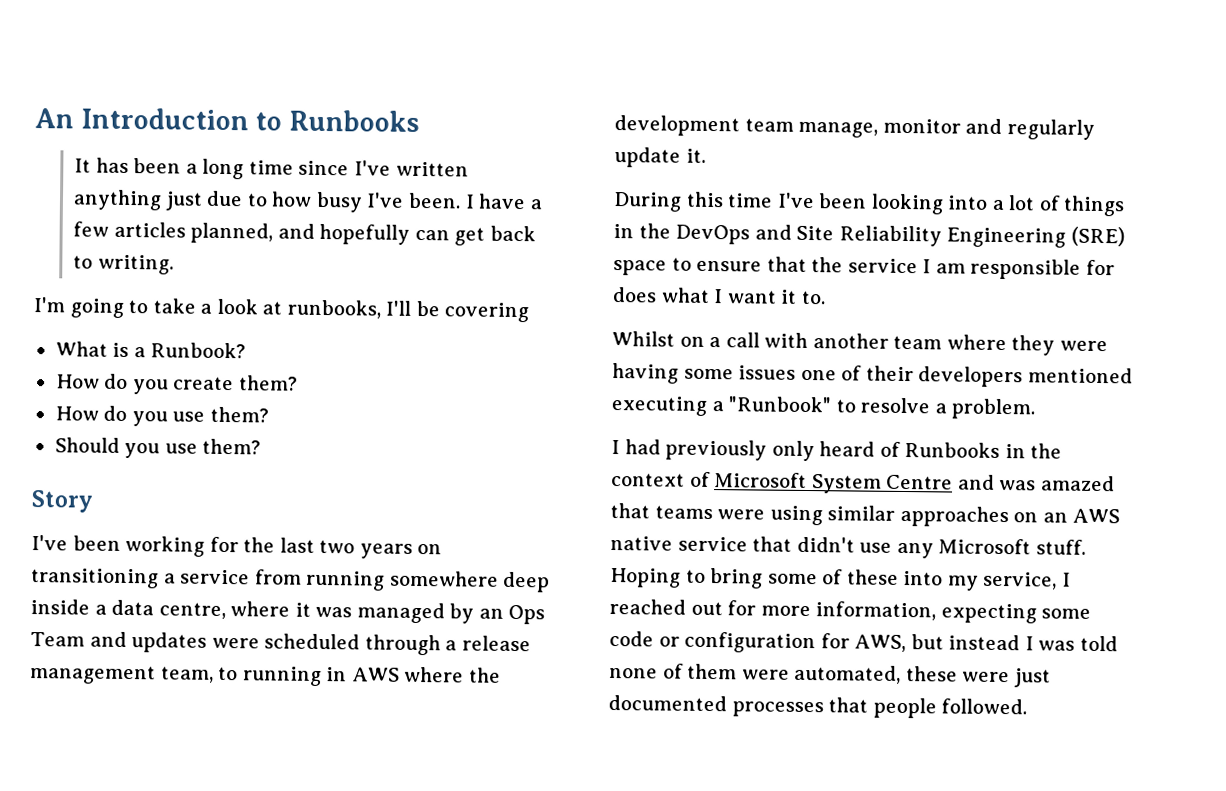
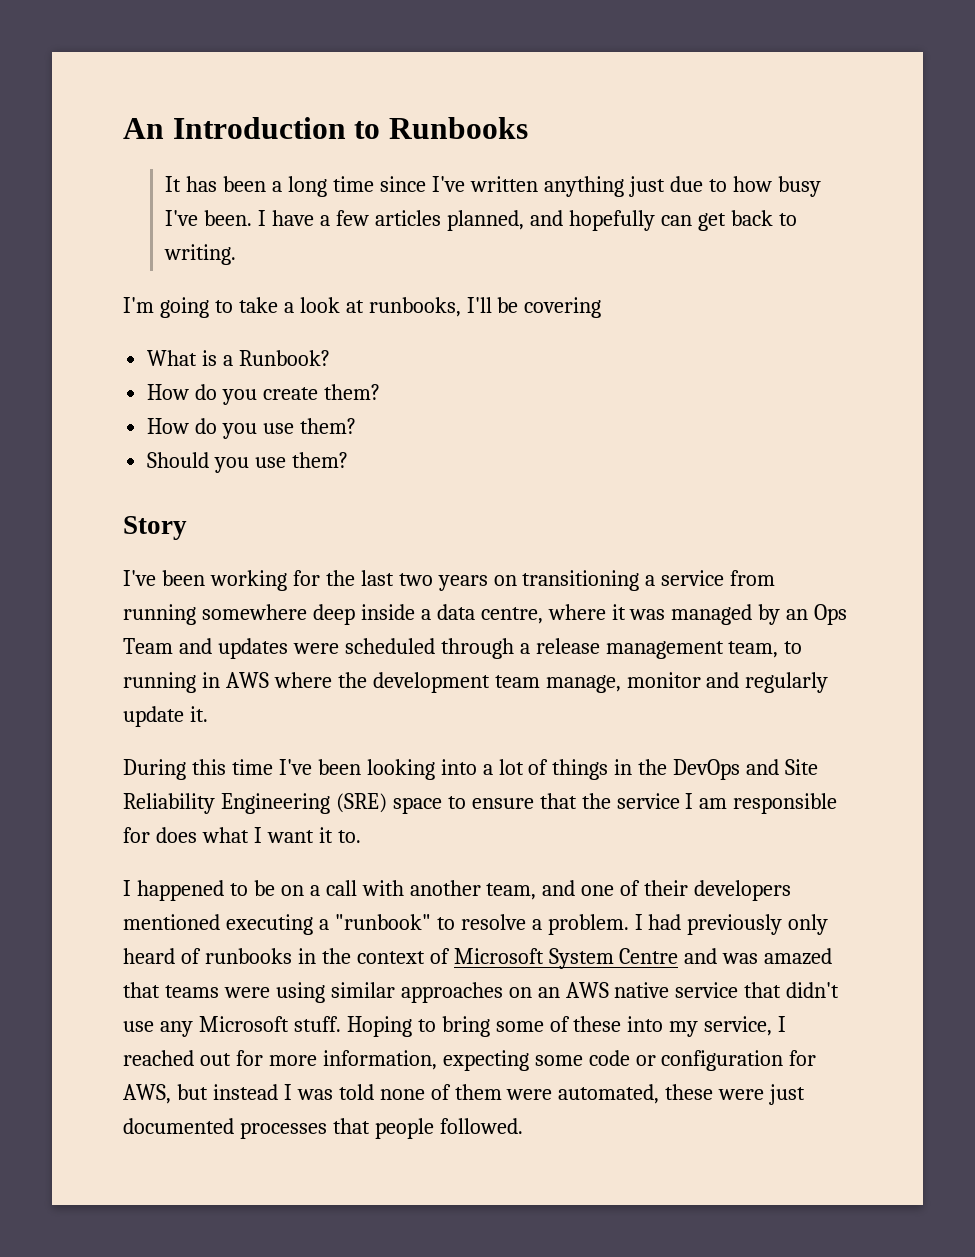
- Whilst on a call with another team where they were having some issues one of their developers mentioned executing a "Runbook" to resolve a problem.
- I had previously only heard of Runbooks in the context of Microsoft System Centre and was amazed that teams were using similar approaches on an AWS native service that didn't use any Microsoft stuff.
+ I happened to be on a call with another team, and one of their developers mentioned executing a "runbook" to resolve a problem. I had previously only heard of runbooks in the context of Microsoft System Centre and was amazed that teams were using similar approaches on an AWS native service that didn't use any Microsoft stuff.

